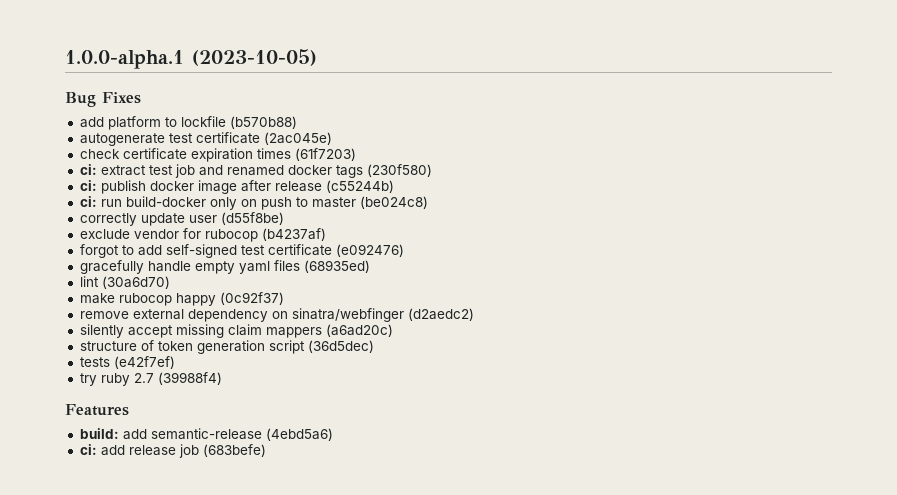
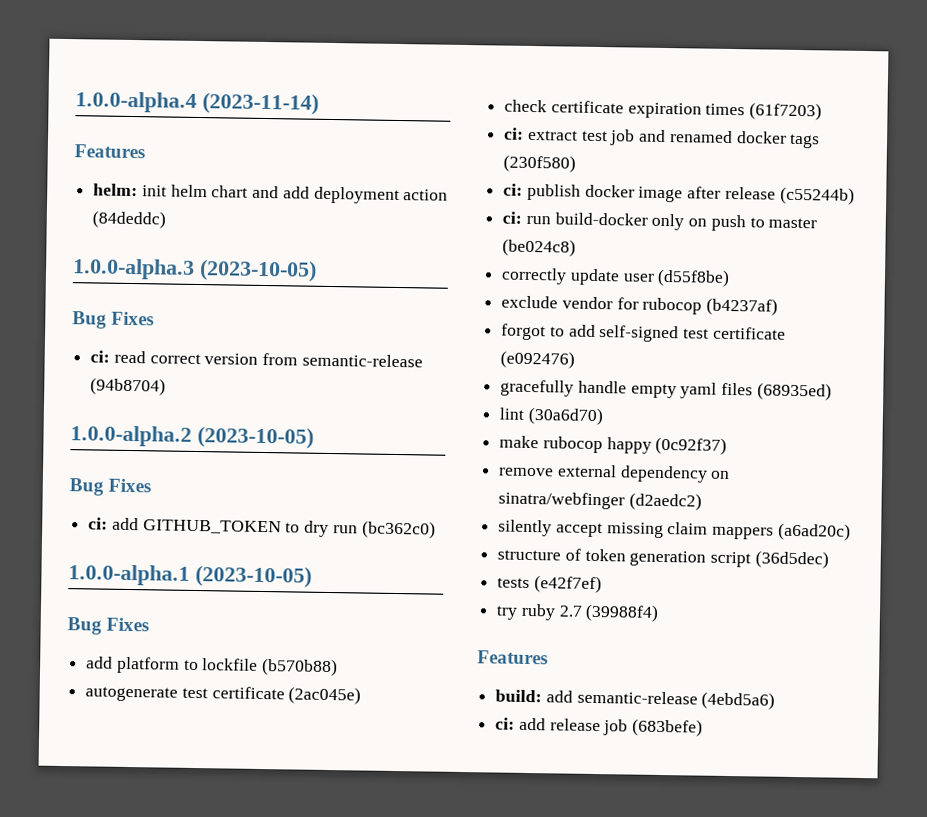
+ 1.0.0-alpha.4 (2023-11-14)
+ Features
+ helm: init helm chart and add deployment action (84deddc)
+ 1.0.0-alpha.3 (2023-10-05)
+ Bug Fixes
+ ci: read correct version from semantic-release (94b8704)
+ 1.0.0-alpha.2 (2023-10-05)
+ Bug Fixes
+ ci: add GITHUB_TOKEN to dry run (bc362c0)

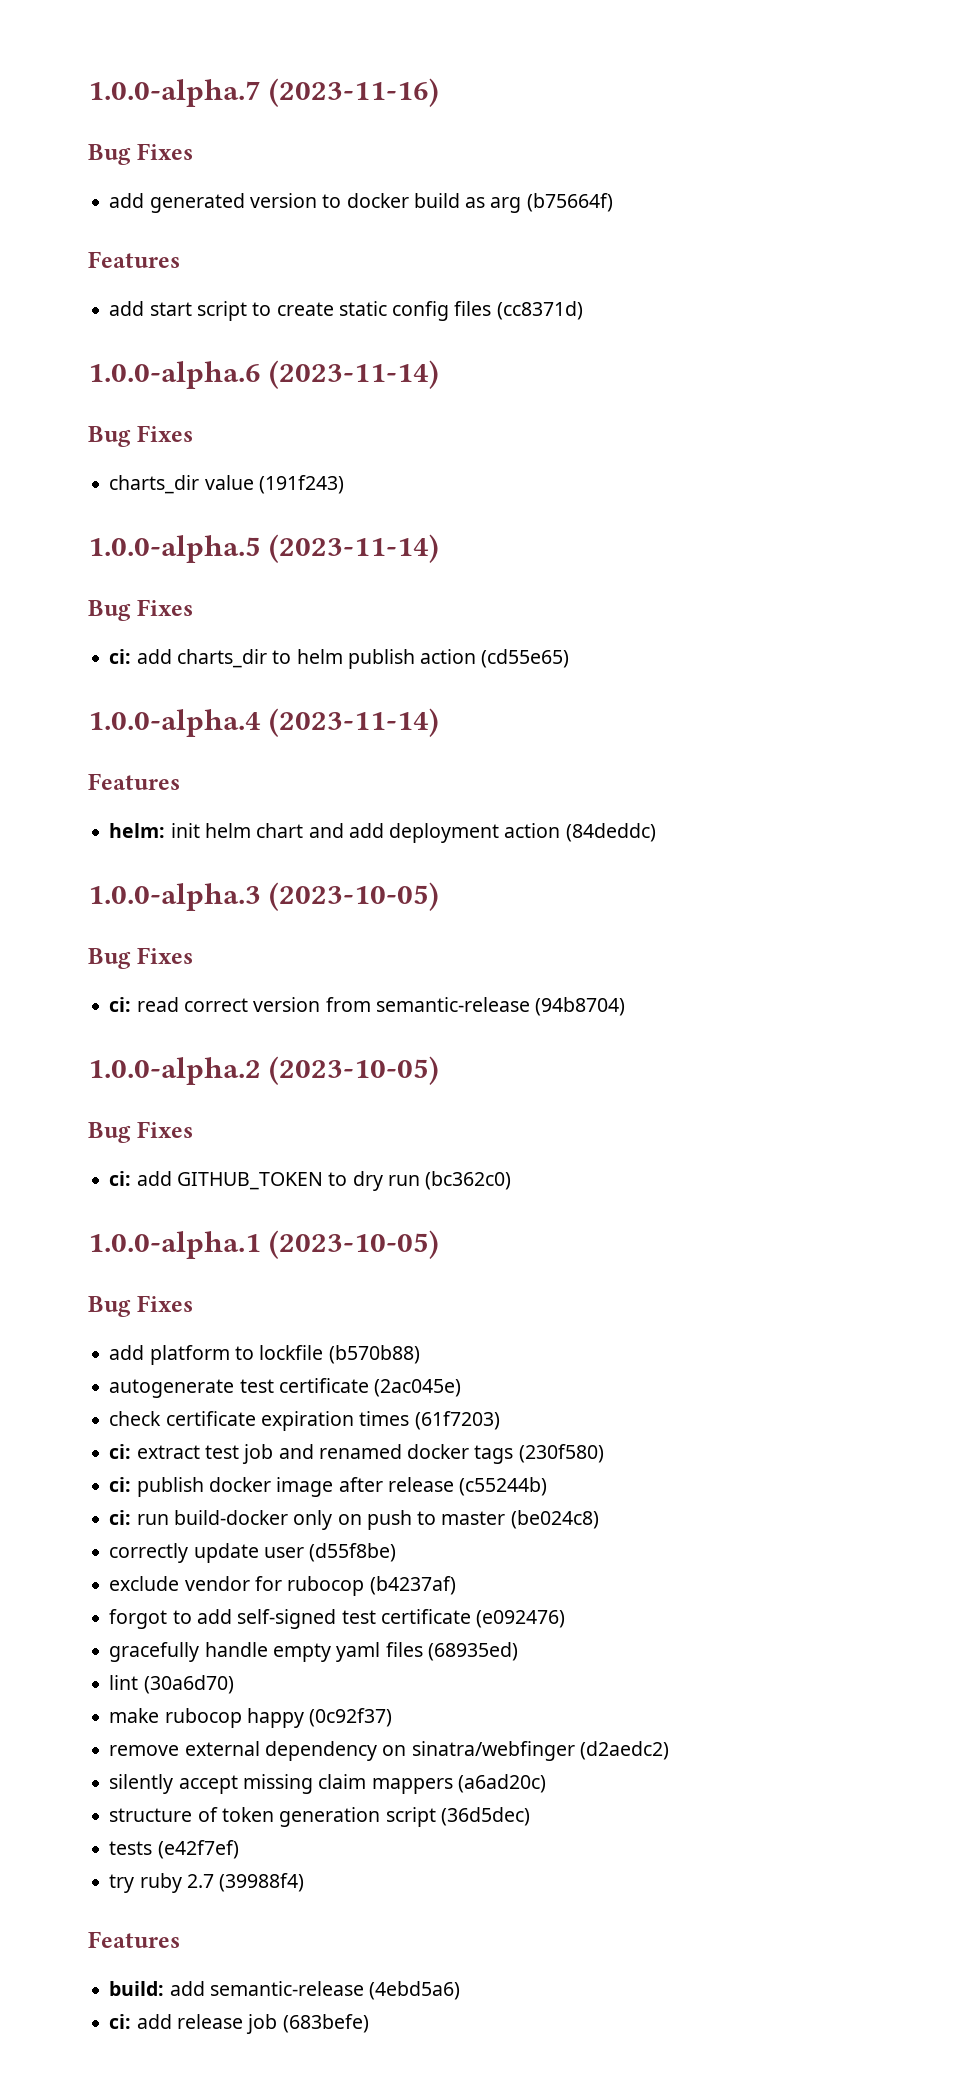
+ 1.0.0-alpha.7 (2023-11-16)
+ Bug Fixes
+ add generated version to docker build as arg (b75664f)
+ Features
+ add start script to create static config files (cc8371d)
+ 1.0.0-alpha.6 (2023-11-14)
+ Bug Fixes
+ charts_dir value (191f243)
+ 1.0.0-alpha.5 (2023-11-14)
+ Bug Fixes
+ ci: add charts_dir to helm publish action (cd55e65)

